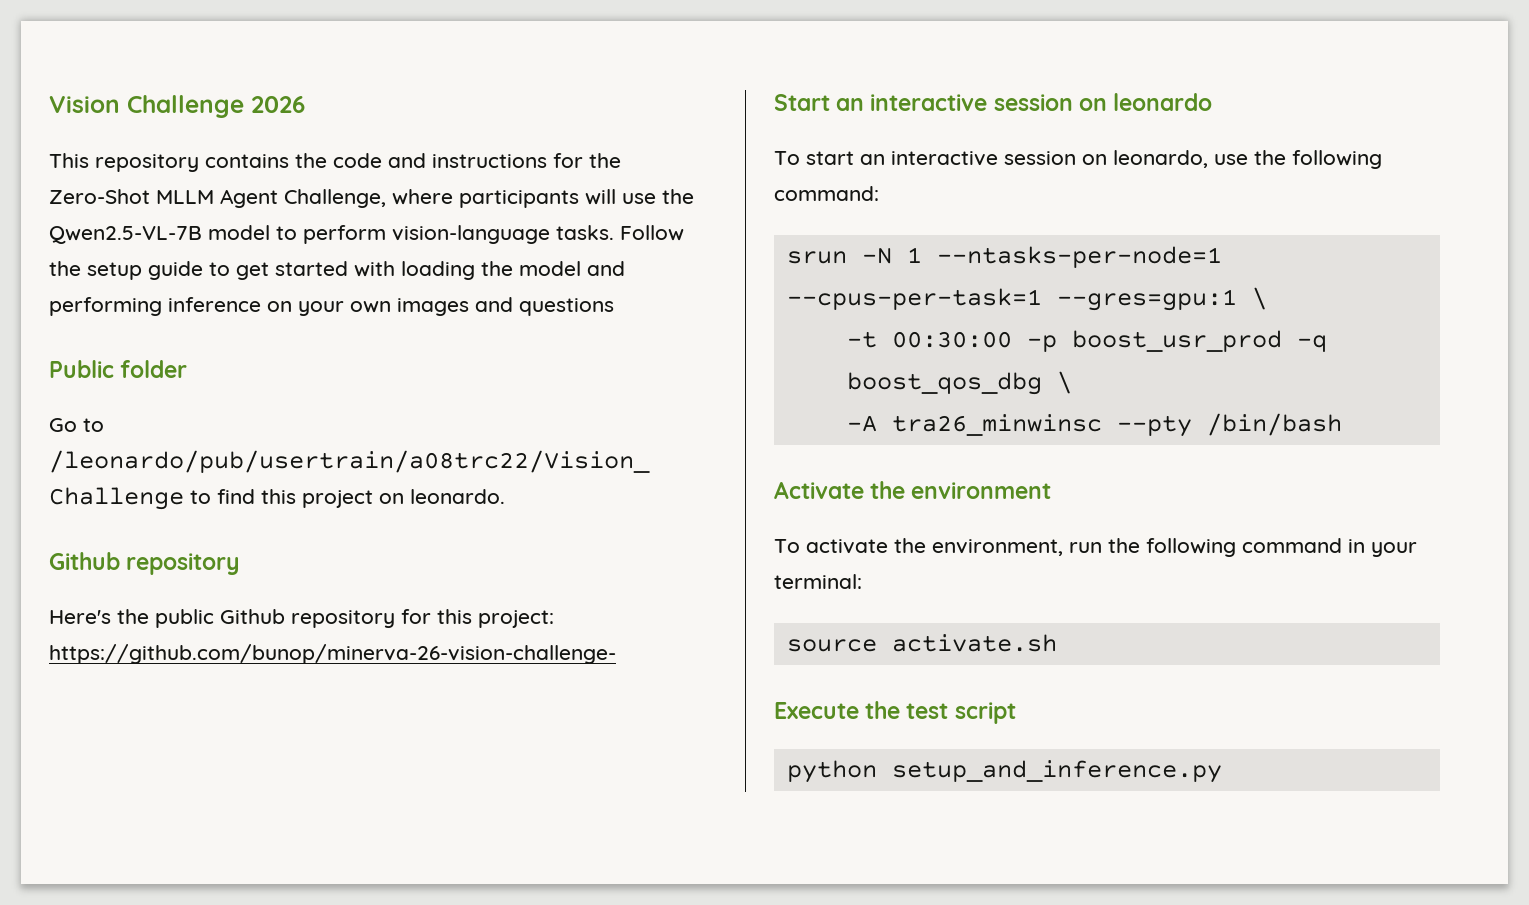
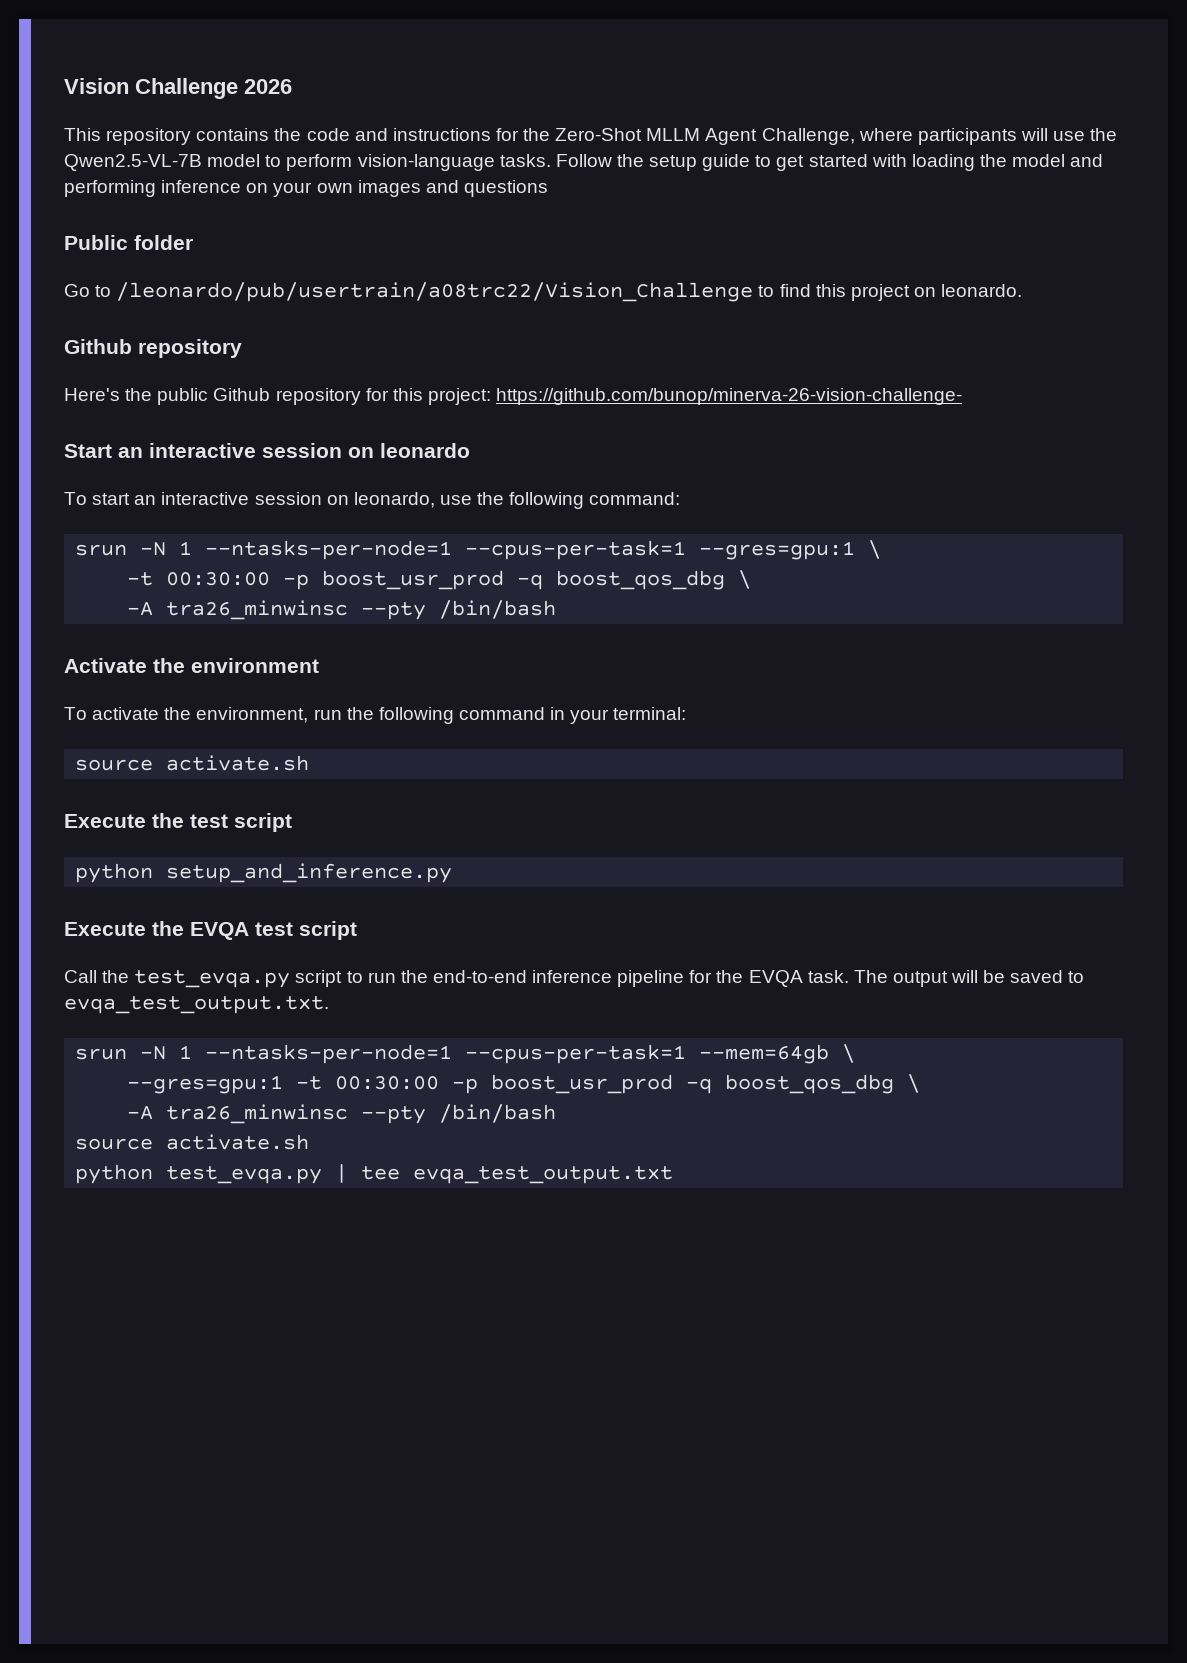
+ Execute the EVQA test script
+ Call the test_evqa.py script to run the end-to-end inference pipeline for the EVQA task. The output will be saved to evqa_test_output.txt.
+ srun -N 1 --ntasks-per-node=1 --cpus-per-task=1 --mem=64gb \
+ --gres=gpu:1 -t 00:30:00 -p boost_usr_prod -q boost_qos_dbg \
+ -A tra26_minwinsc --pty /bin/bash
+ source activate.sh
+ python test_evqa.py | tee evqa_test_output.txt

